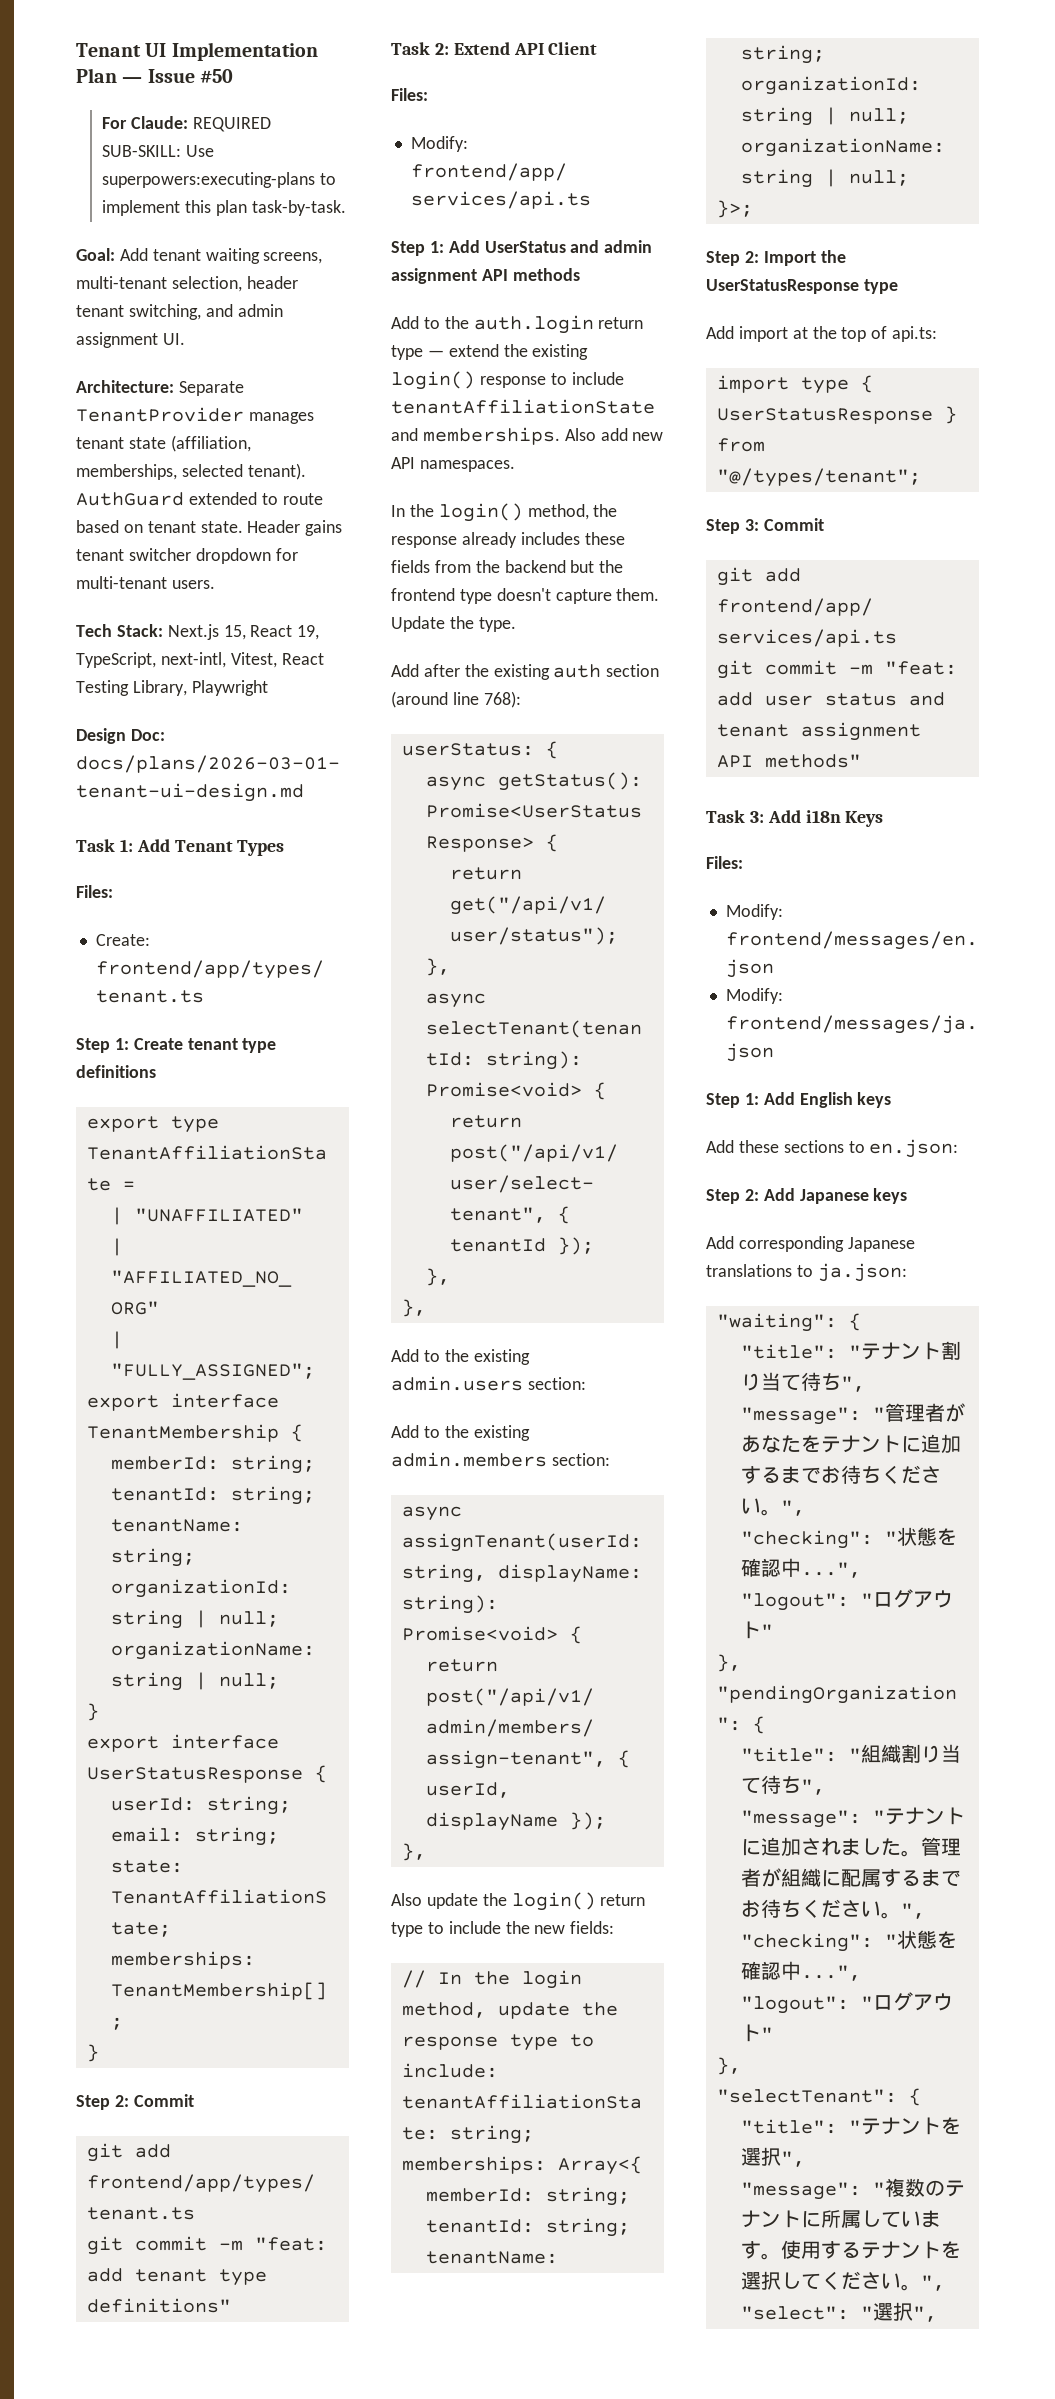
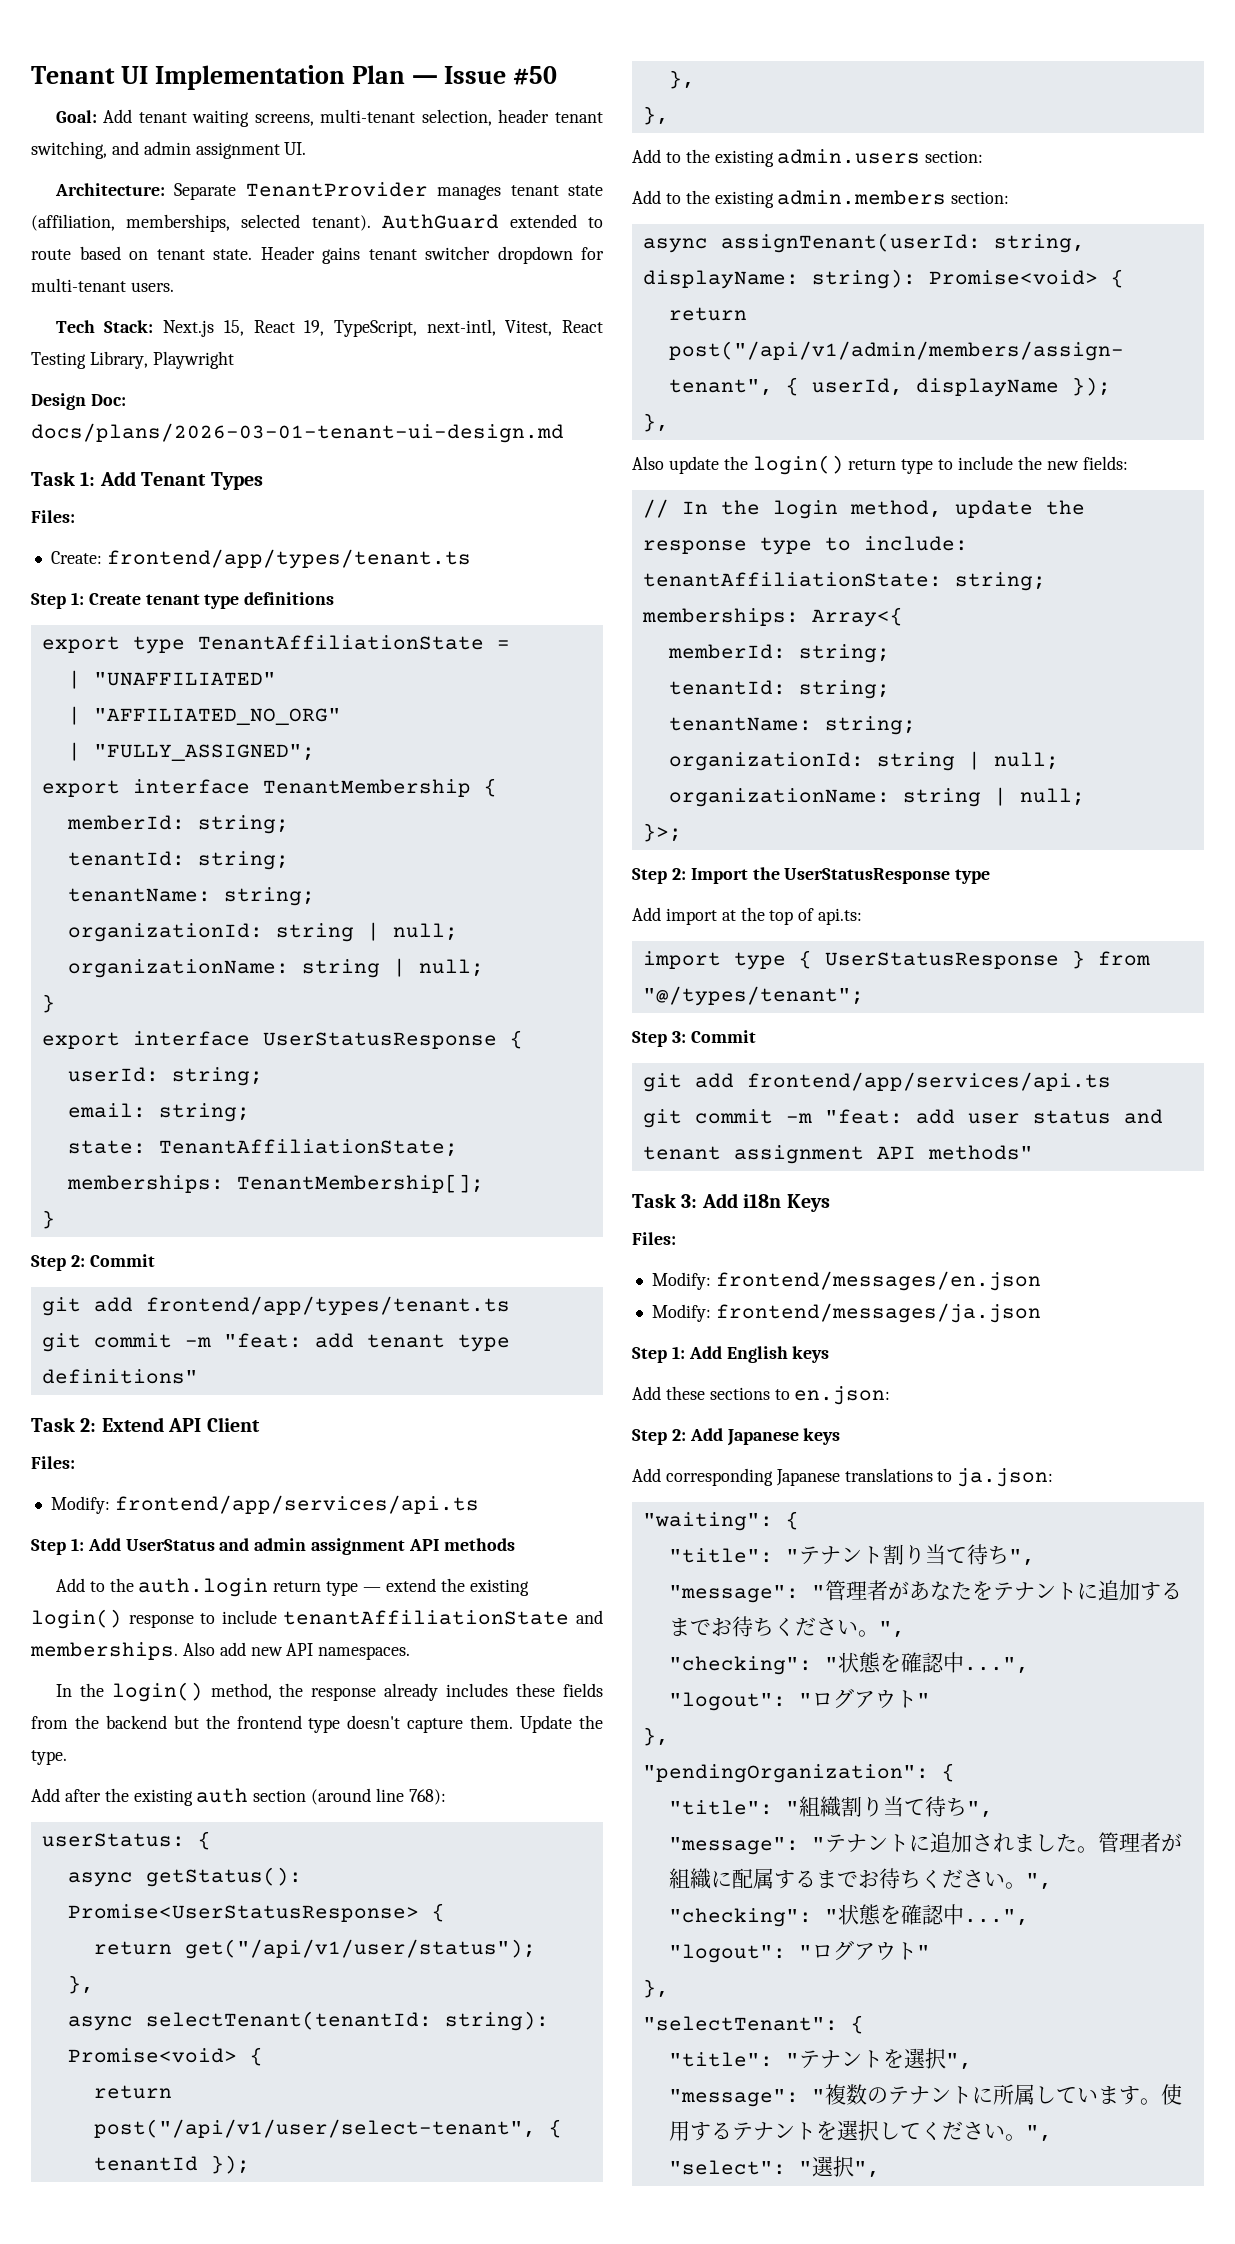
- For Claude: REQUIRED SUB-SKILL: Use superpowers:executing-plans to implement this plan task-by-task.

